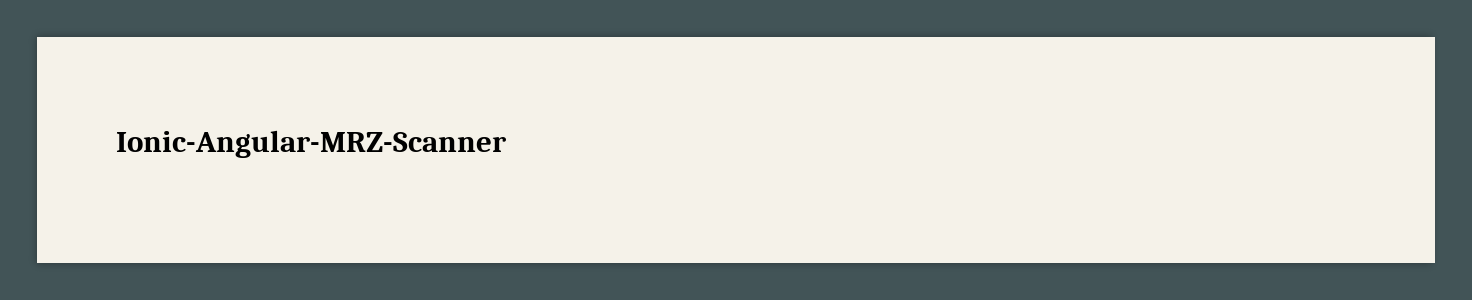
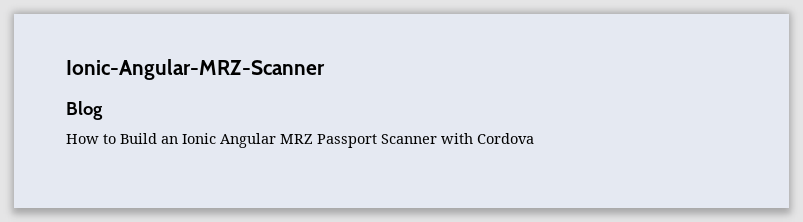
+ Blog
+ How to Build an Ionic Angular MRZ Passport Scanner with Cordova

